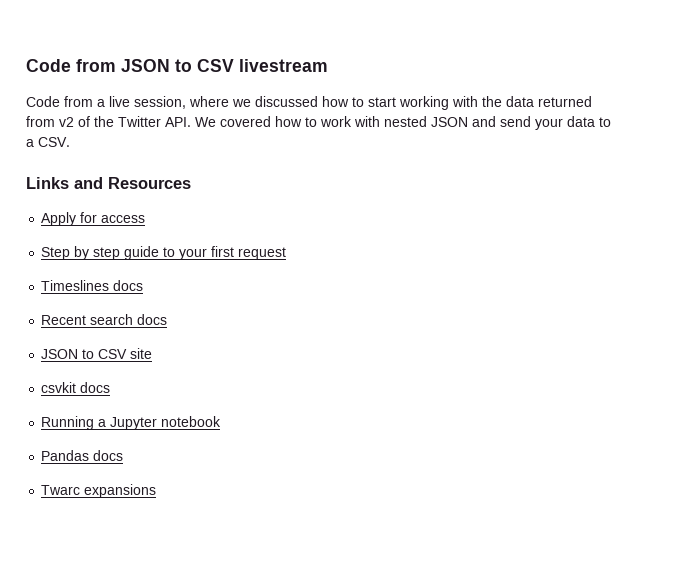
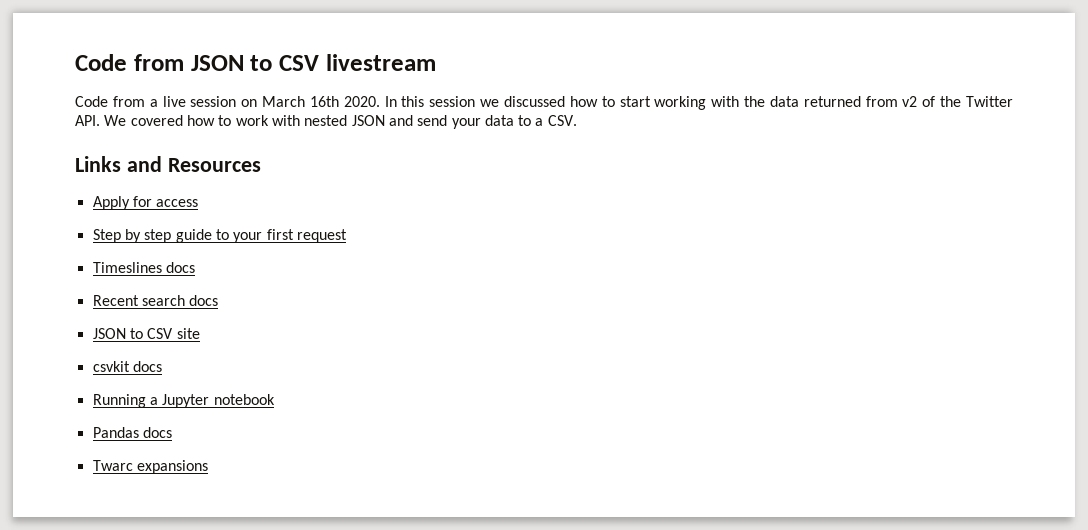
- Code from a live session, where we discussed how to start working with the data returned from v2 of the Twitter API. We covered how to work with nested JSON and send your data to a CSV.
+ Code from a live session on March 16th 2020. In this session we discussed how to start working with the data returned from v2 of the Twitter API. We covered how to work with nested JSON and send your data to a CSV.

